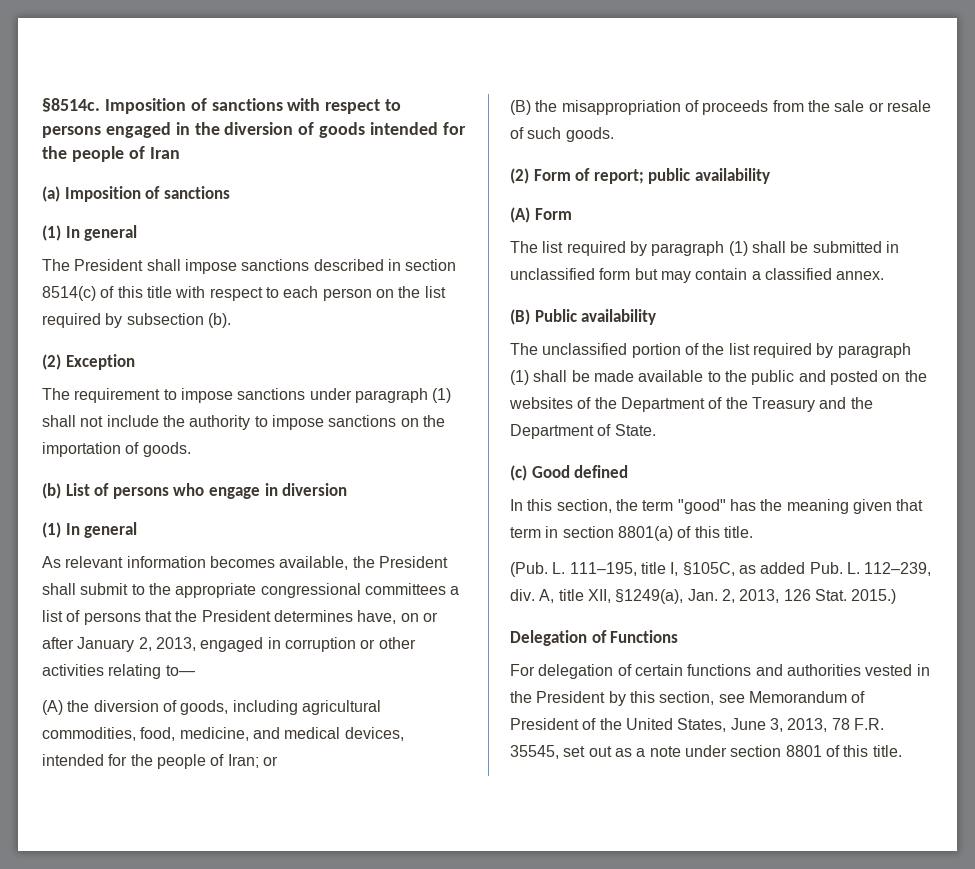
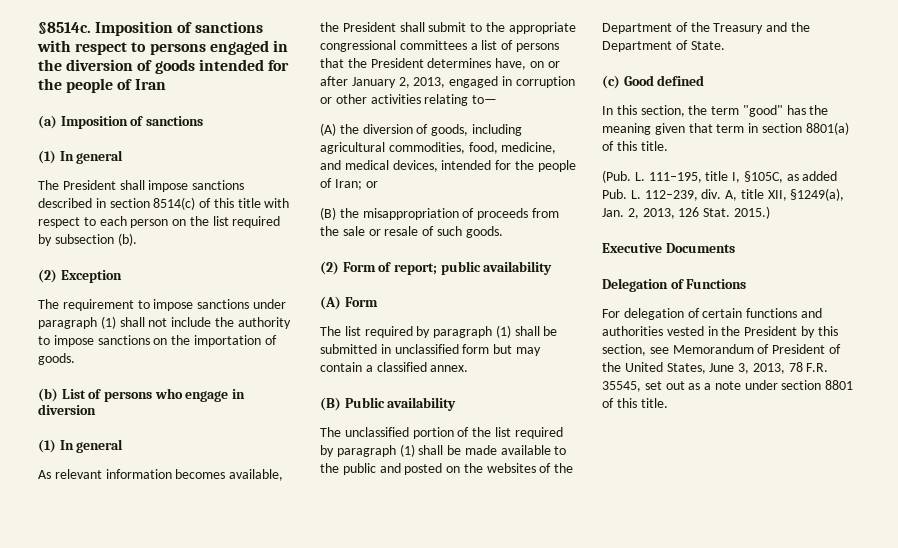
+ Executive Documents

